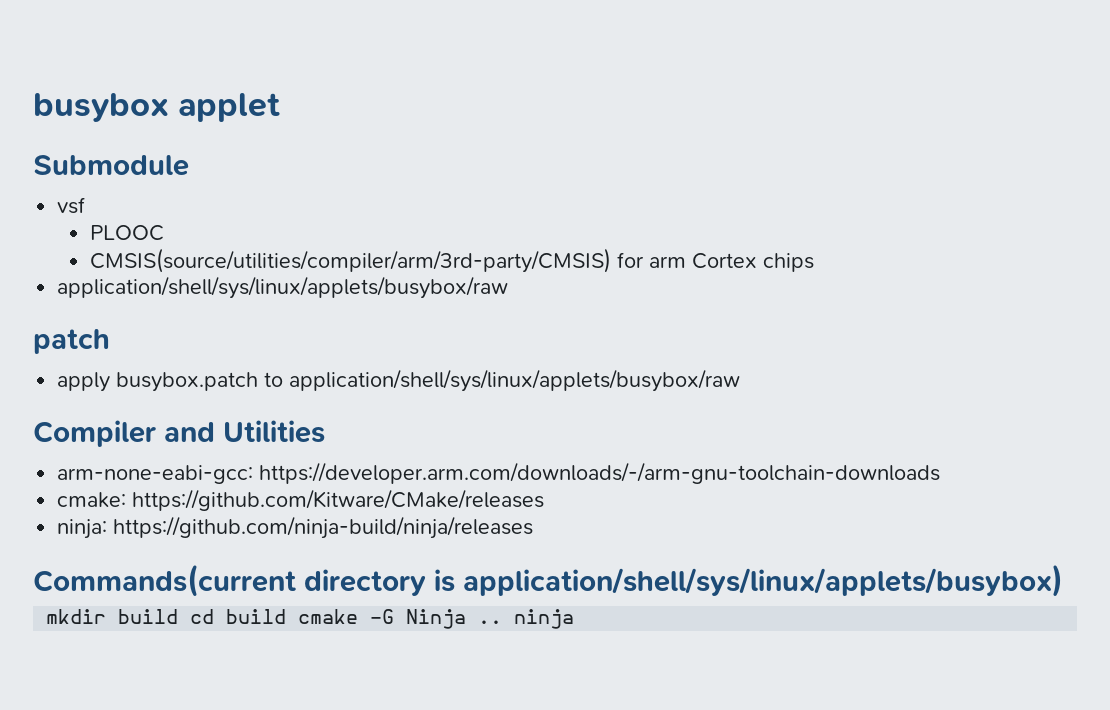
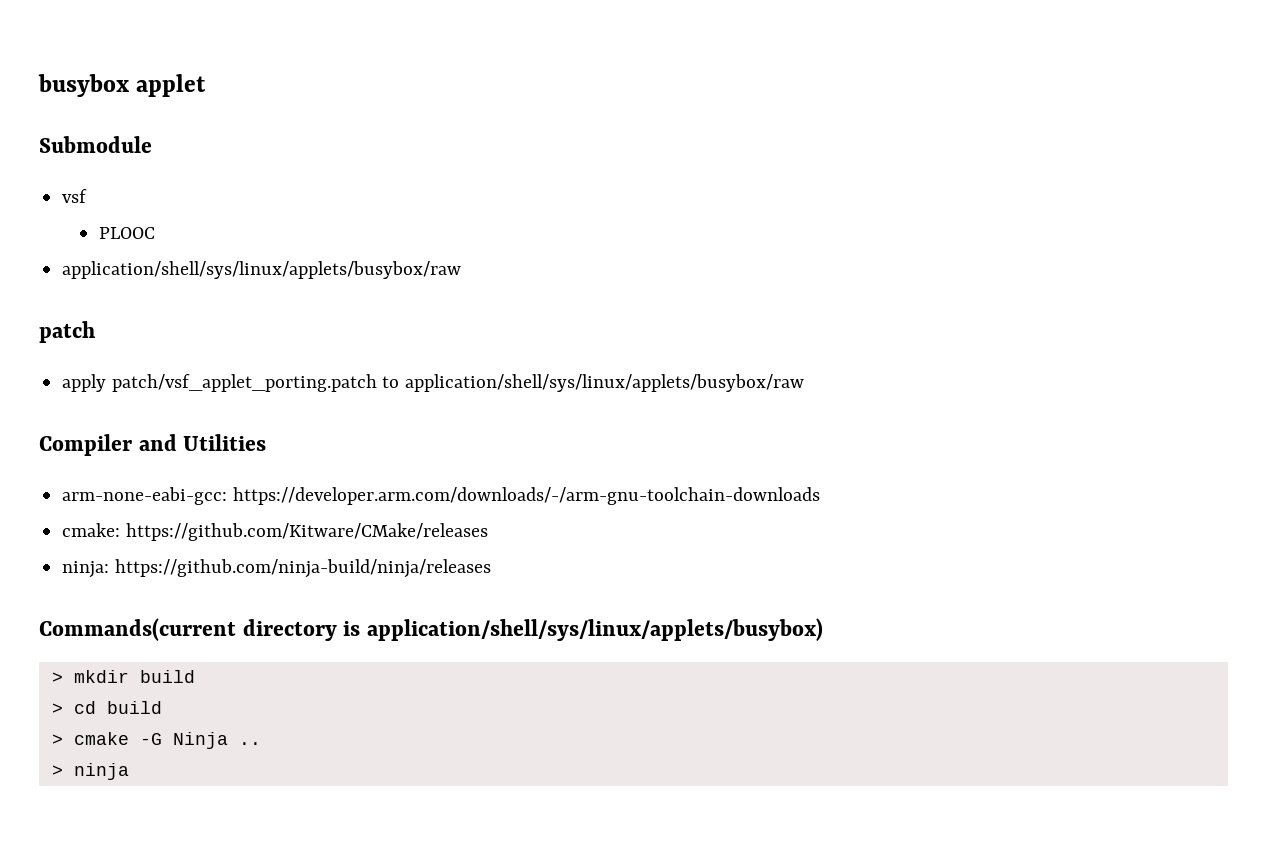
- CMSIS(source/utilities/compiler/arm/3rd-party/CMSIS) for arm Cortex chips
- apply busybox.patch to application/shell/sys/linux/applets/busybox/raw
+ apply patch/vsf_applet_porting.patch to application/shell/sys/linux/applets/busybox/raw
- mkdir build cd build cmake -G Ninja .. ninja
+ > mkdir build
+ > cd build
+ > cmake -G Ninja ..
+ > ninja

